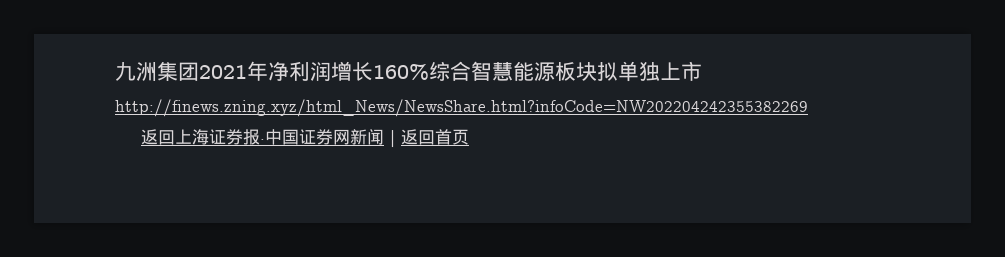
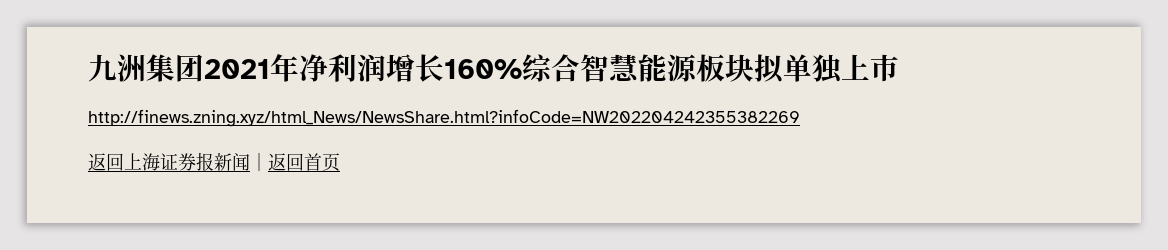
- 返回上海证券报·中国证券网新闻｜返回首页
+ 返回上海证券报新闻｜返回首页

